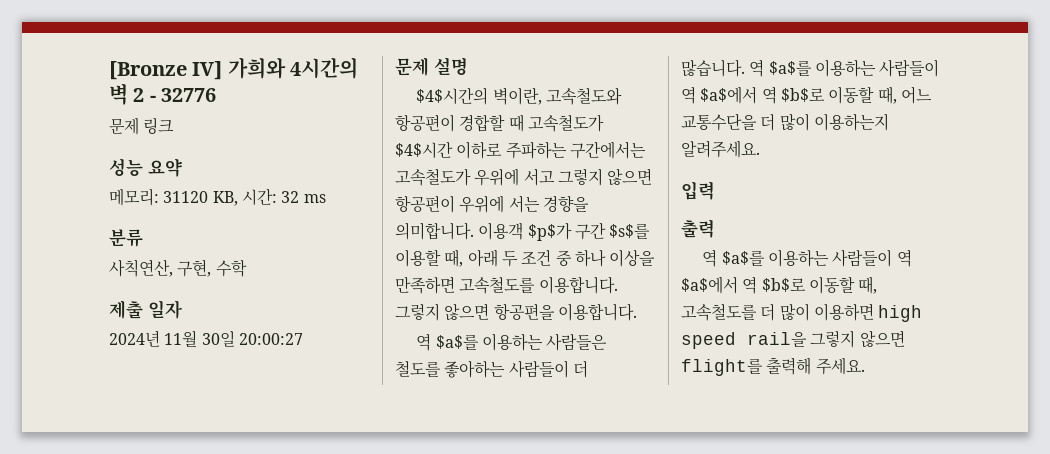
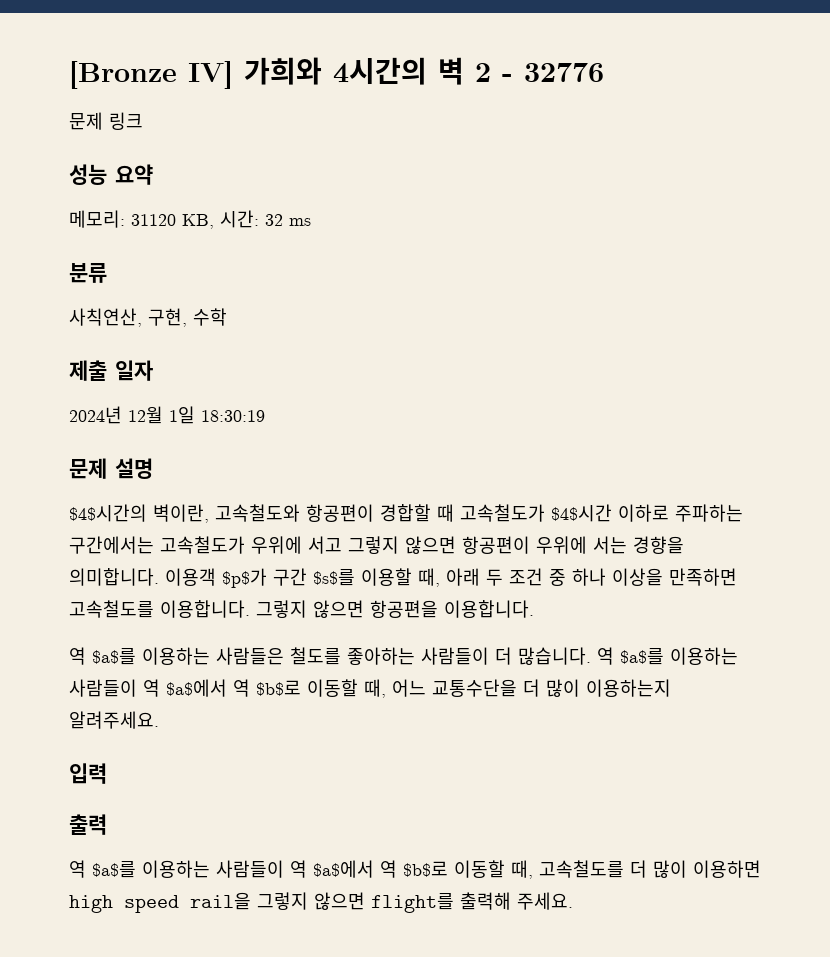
- 2024년 11월 30일 20:00:27
+ 2024년 12월 1일 18:30:19

